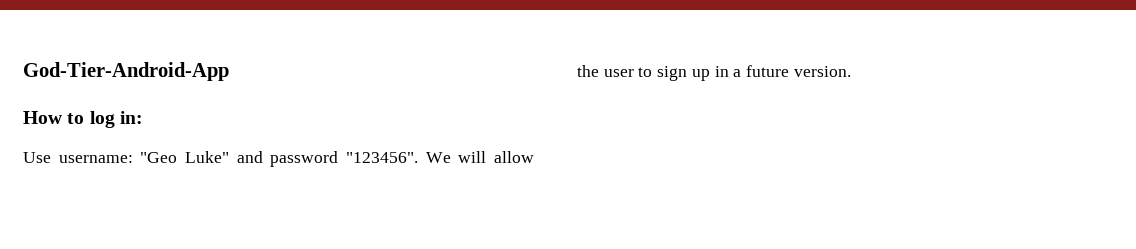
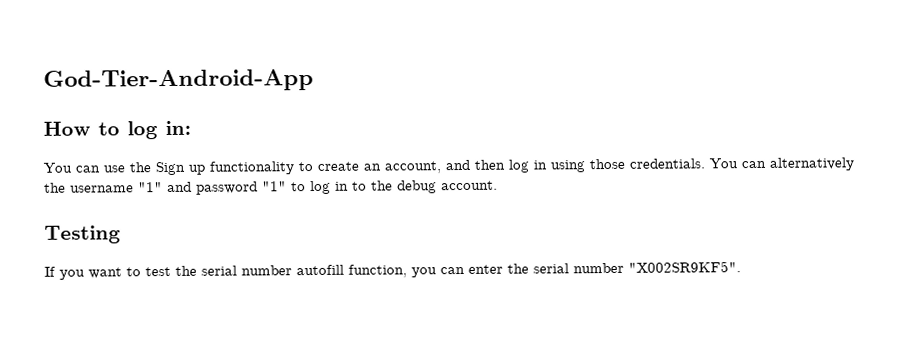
- Use username: "Geo Luke" and password "123456". We will allow the user to sign up in a future version.
+ You can use the Sign up functionality to create an account, and then log in using those credentials. You can alternatively the username "1" and password "1" to log in to the debug account.
+ Testing
+ If you want to test the serial number autofill function, you can enter the serial number "X002SR9KF5".

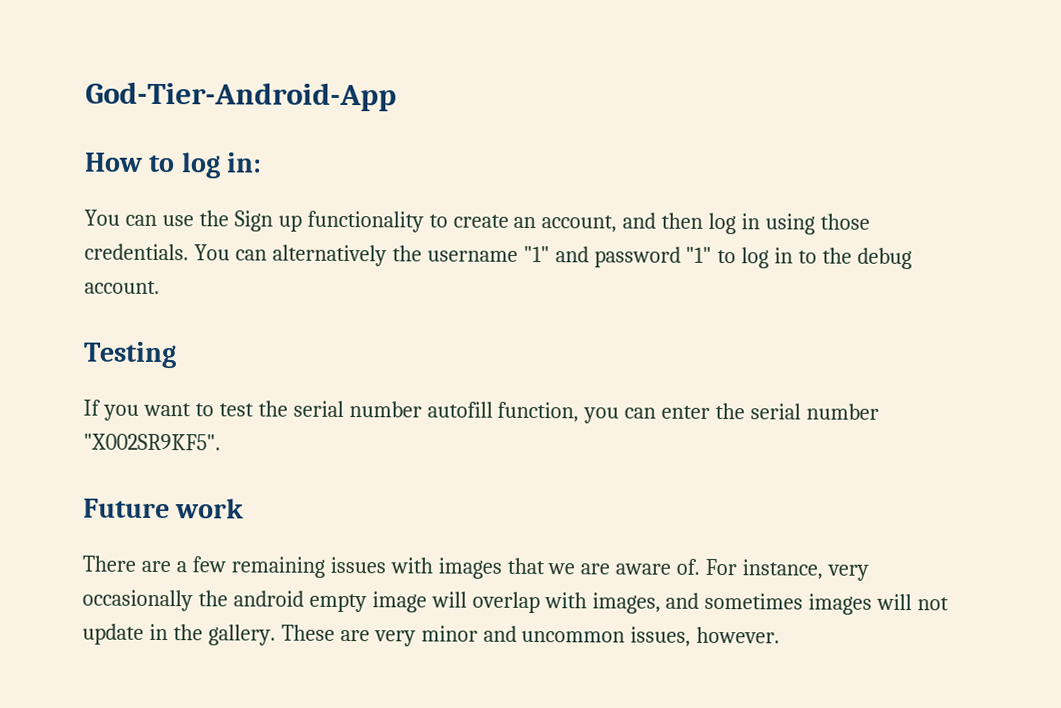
+ Future work
+ There are a few remaining issues with images that we are aware of. For instance, very occasionally the android empty image will overlap with images, and sometimes images will not update in the gallery. These are very minor and uncommon issues, however.

